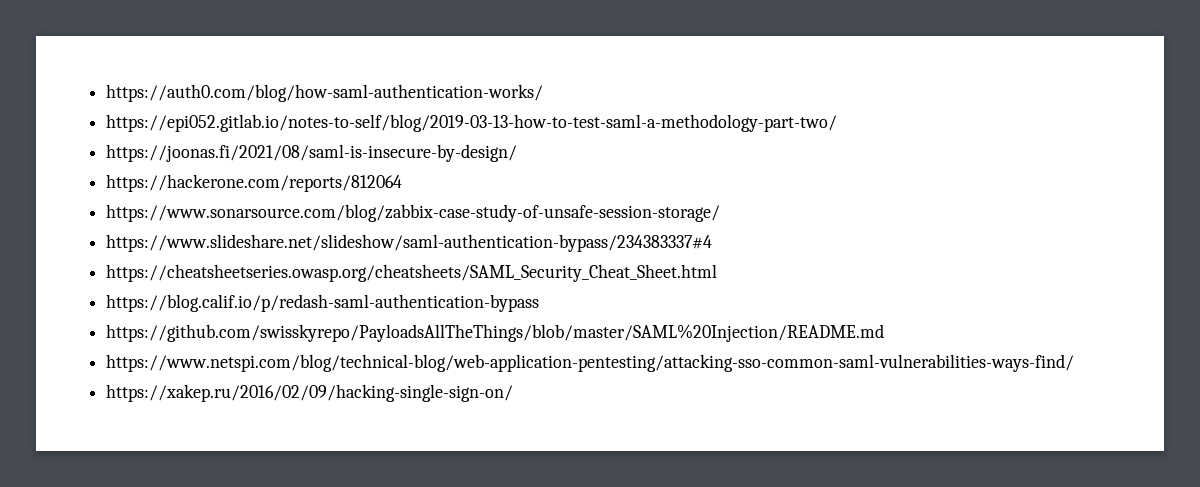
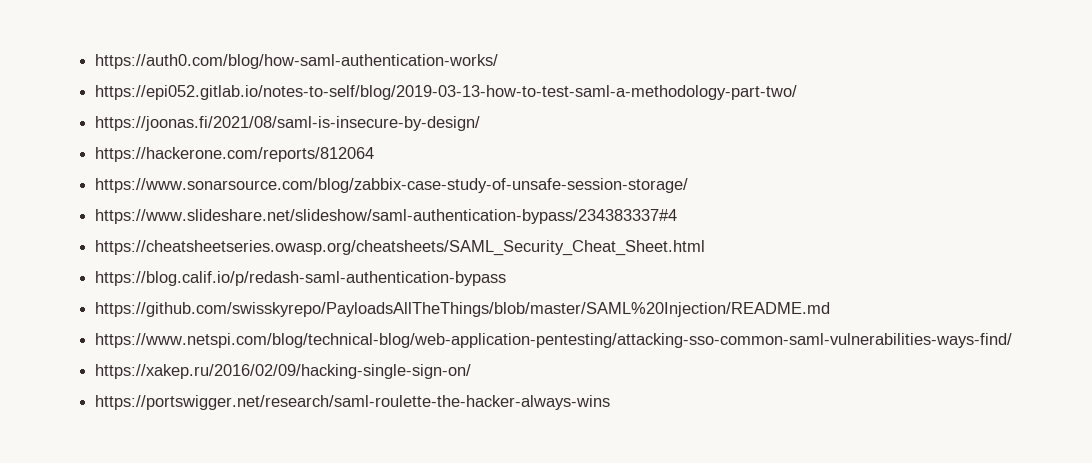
+ https://portswigger.net/research/saml-roulette-the-hacker-always-wins

